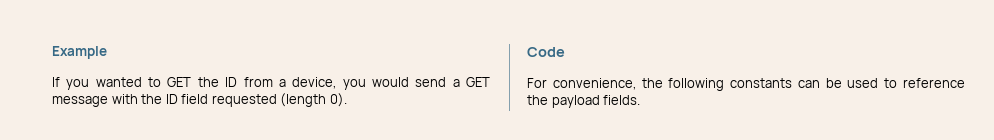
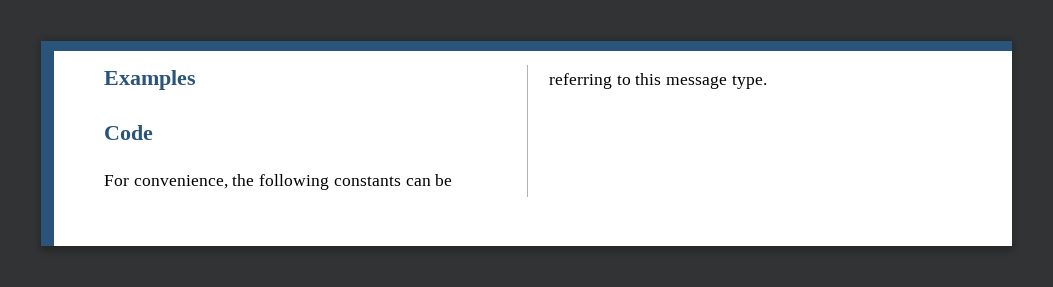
- Example
- If you wanted to GET the ID from a device, you would send a GET message with the ID field requested (length 0).
+ Examples
- For convenience, the following constants can be used to reference the payload fields.
+ For convenience, the following constants can be referring to this message type.

